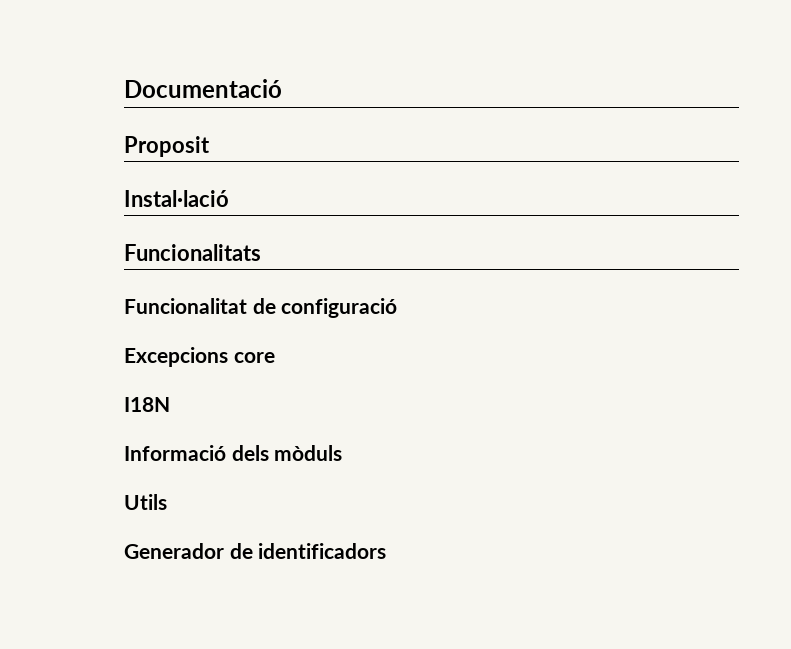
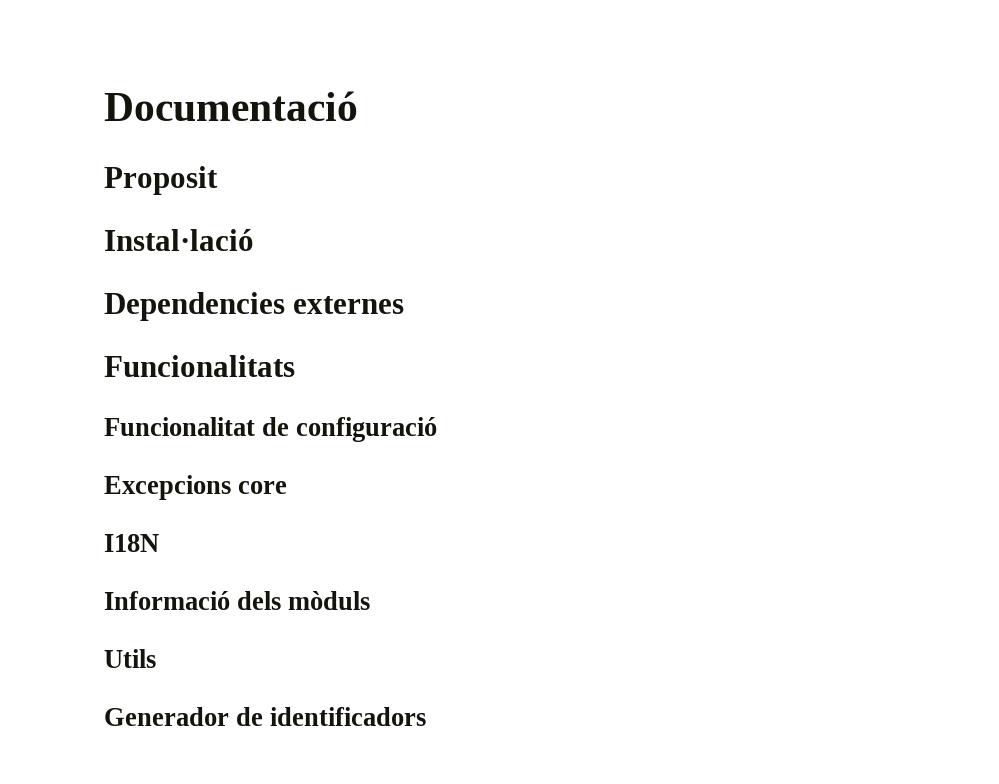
+ Dependencies externes

